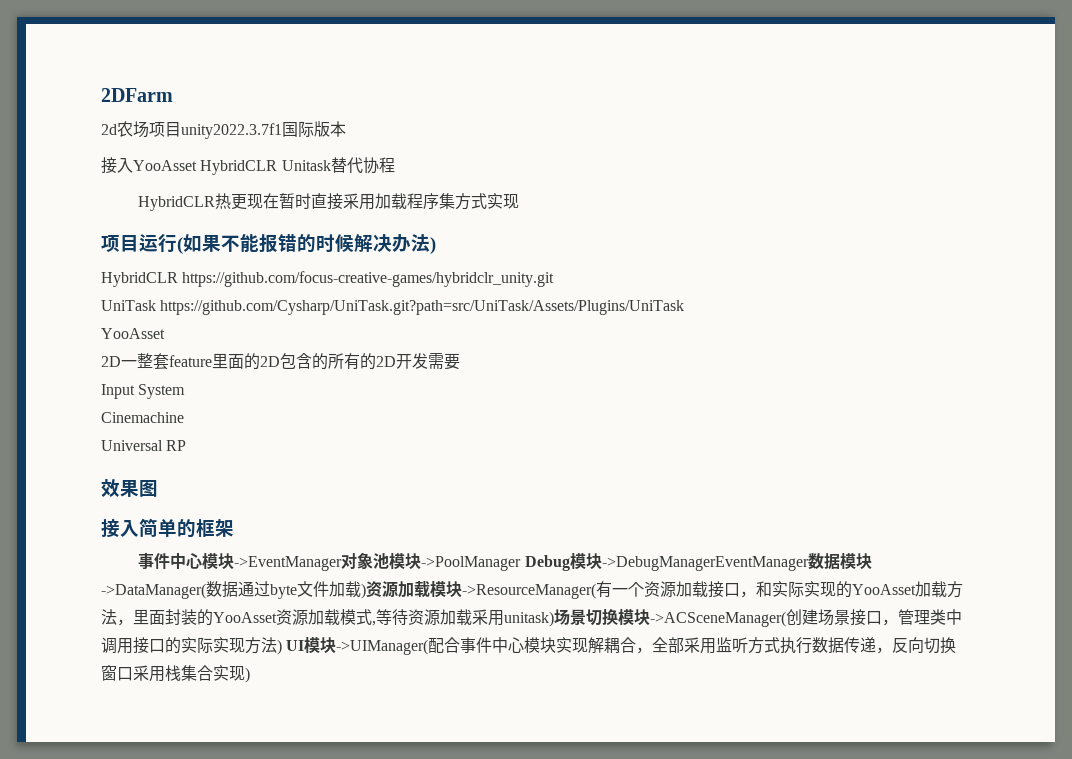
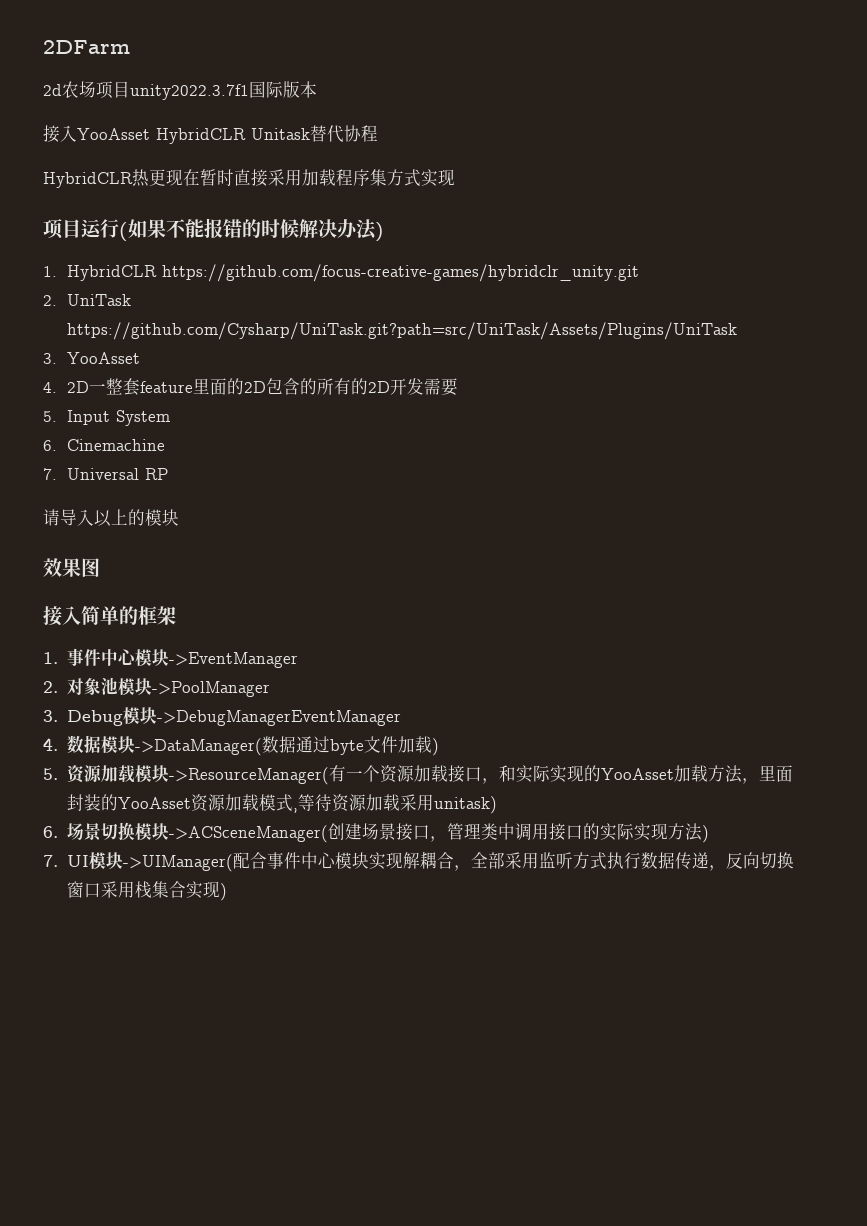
- HybridCLR https://github.com/focus-creative-games/hybridclr_unity.git
+ 1. HybridCLR https://github.com/focus-creative-games/hybridclr_unity.git
- UniTask https://github.com/Cysharp/UniTask.git?path=src/UniTask/Assets/Plugins/UniTask
- YooAsset
+ 2. UniTask https://github.com/Cysharp/UniTask.git?path=src/UniTask/Assets/Plugins/UniTask
+ 3. YooAsset
- 2D一整套feature里面的2D包含的所有的2D开发需要
+ 4. 2D一整套feature里面的2D包含的所有的2D开发需要
- Input System
+ 5. Input System
- Cinemachine
+ 6. Cinemachine
- Universal RP
+ 7. Universal RP
+ 请导入以上的模块
- 事件中心模块->EventManager对象池模块->PoolManager Debug模块->DebugManagerEventManager数据模块->DataManager(数据通过byte文件加载)资源加载模块->ResourceManager(有一个资源加载接口，和实际实现的YooAsset加载方法，里面封装的YooAsset资源加载模式,等待资源加载采用unitask)场景切换模块->ACSceneManager(创建场景接口，管理类中调用接口的实际实现方法) UI模块->UIManager(配合事件中心模块实现解耦合，全部采用监听方式执行数据传递，反向切换窗口采用栈集合实现)
+ 1.事件中心模块->EventManager
+ 2.对象池模块->PoolManager
+ 3. Debug模块->DebugManagerEventManager
+ 4.数据模块->DataManager(数据通过byte文件加载)
+ 5.资源加载模块->ResourceManager(有一个资源加载接口，和实际实现的YooAsset加载方法，里面封装的YooAsset资源加载模式,等待资源加载采用unitask)
+ 6.场景切换模块->ACSceneManager(创建场景接口，管理类中调用接口的实际实现方法)
+ 7. UI模块->UIManager(配合事件中心模块实现解耦合，全部采用监听方式执行数据传递，反向切换窗口采用栈集合实现)

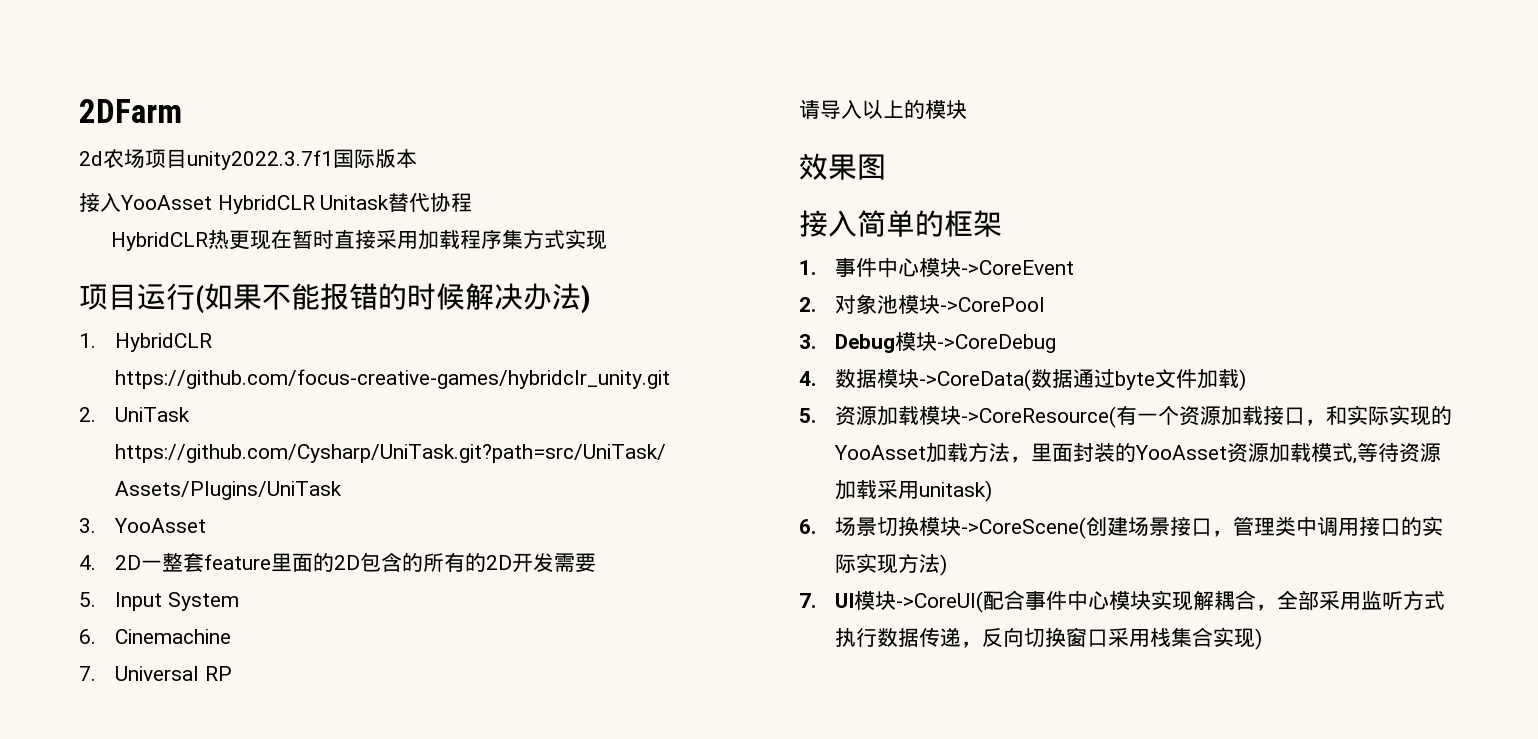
- 1.事件中心模块->EventManager
+ 1.事件中心模块->CoreEvent
- 2.对象池模块->PoolManager
+ 2.对象池模块->CorePool
- 3. Debug模块->DebugManagerEventManager
+ 3. Debug模块->CoreDebug
- 4.数据模块->DataManager(数据通过byte文件加载)
+ 4.数据模块->CoreData(数据通过byte文件加载)
- 5.资源加载模块->ResourceManager(有一个资源加载接口，和实际实现的YooAsset加载方法，里面封装的YooAsset资源加载模式,等待资源加载采用unitask)
+ 5.资源加载模块->CoreResource(有一个资源加载接口，和实际实现的YooAsset加载方法，里面封装的YooAsset资源加载模式,等待资源加载采用unitask)
- 6.场景切换模块->ACSceneManager(创建场景接口，管理类中调用接口的实际实现方法)
+ 6.场景切换模块->CoreScene(创建场景接口，管理类中调用接口的实际实现方法)
- 7. UI模块->UIManager(配合事件中心模块实现解耦合，全部采用监听方式执行数据传递，反向切换窗口采用栈集合实现)
+ 7. UI模块->CoreUI(配合事件中心模块实现解耦合，全部采用监听方式执行数据传递，反向切换窗口采用栈集合实现)

